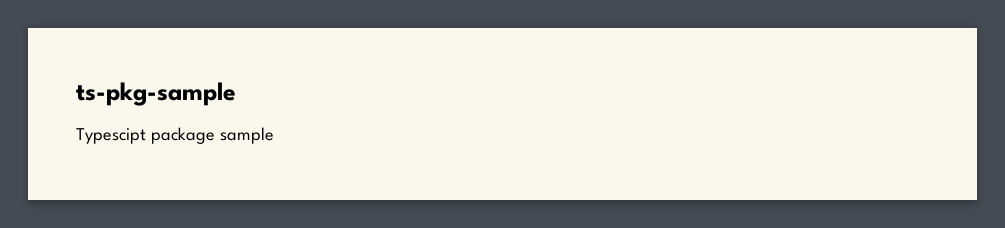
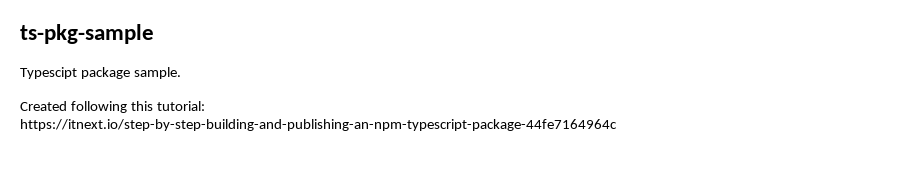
- Typescipt package sample
+ Typescipt package sample.
+ Created following this tutorial:
+ https://itnext.io/step-by-step-building-and-publishing-an-npm-typescript-package-44fe7164964c

